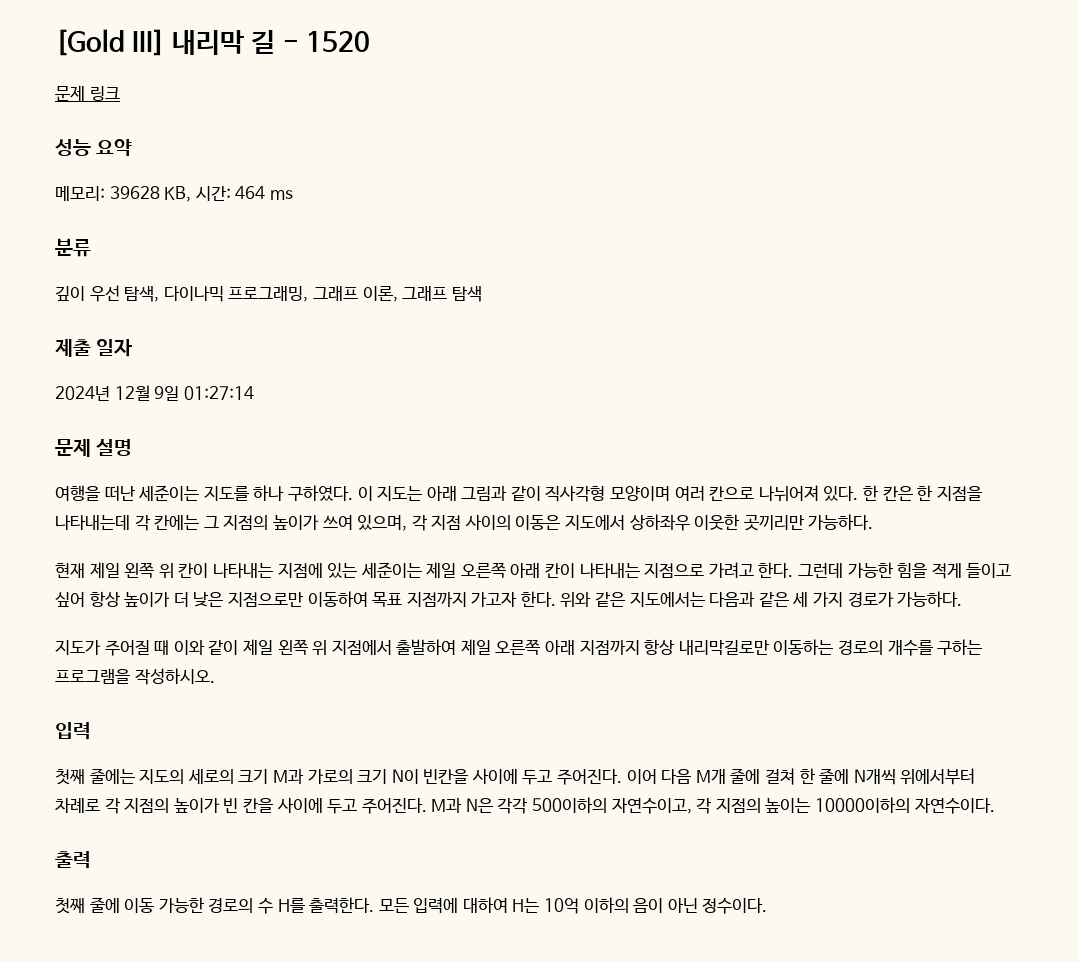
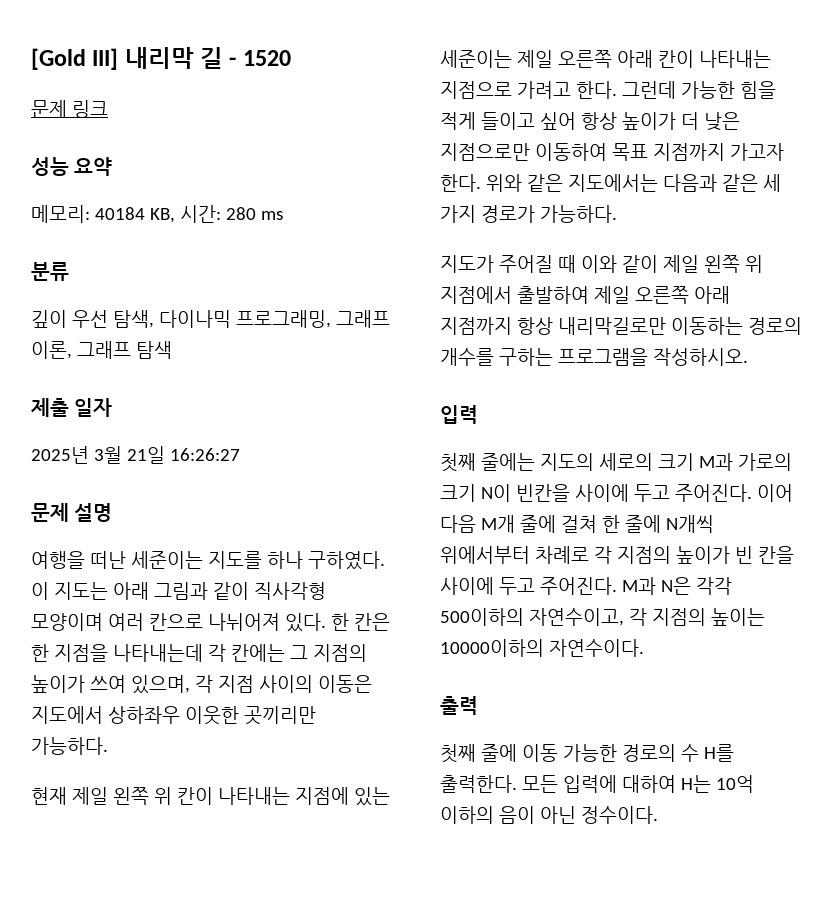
- 메모리: 39628 KB, 시간: 464 ms
+ 메모리: 40184 KB, 시간: 280 ms
- 2024년 12월 9일 01:27:14
+ 2025년 3월 21일 16:26:27

